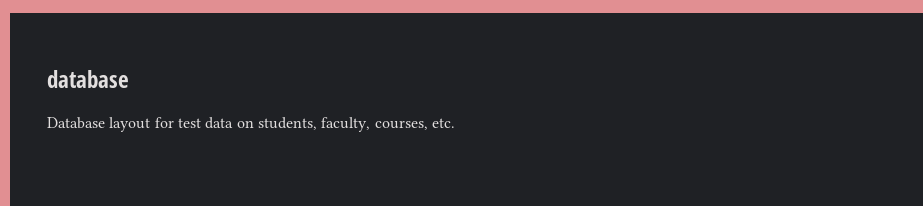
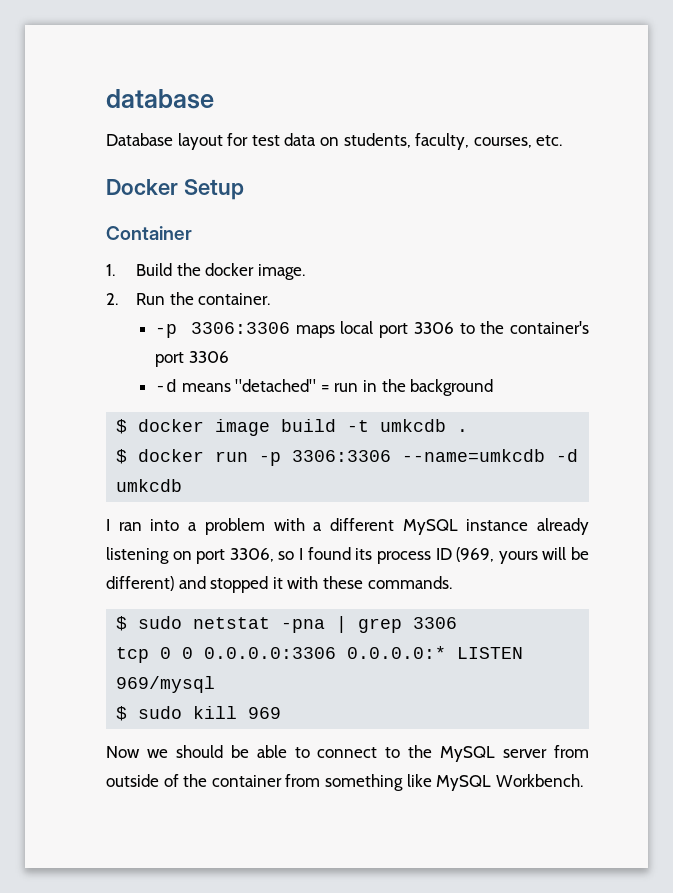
+ Docker Setup
+ Container
+ 1. Build the docker image.
+ 2. Run the container.
+ -p 3306:3306 maps local port 3306 to the container's port 3306
+ -d means "detached" = run in the background
+ $ docker image build -t umkcdb .
+ $ docker run -p 3306:3306 --name=umkcdb -d umkcdb
+ I ran into a problem with a different MySQL instance already listening on port 3306, so I found its process ID (969, yours will be different) and stopped it with these commands.
+ $ sudo netstat -pna | grep 3306
+ tcp 0 0 0.0.0.0:3306 0.0.0.0:* LISTEN 969/mysql
+ $ sudo kill 969
+ Now we should be able to connect to the MySQL server from outside of the container from something like MySQL Workbench.

